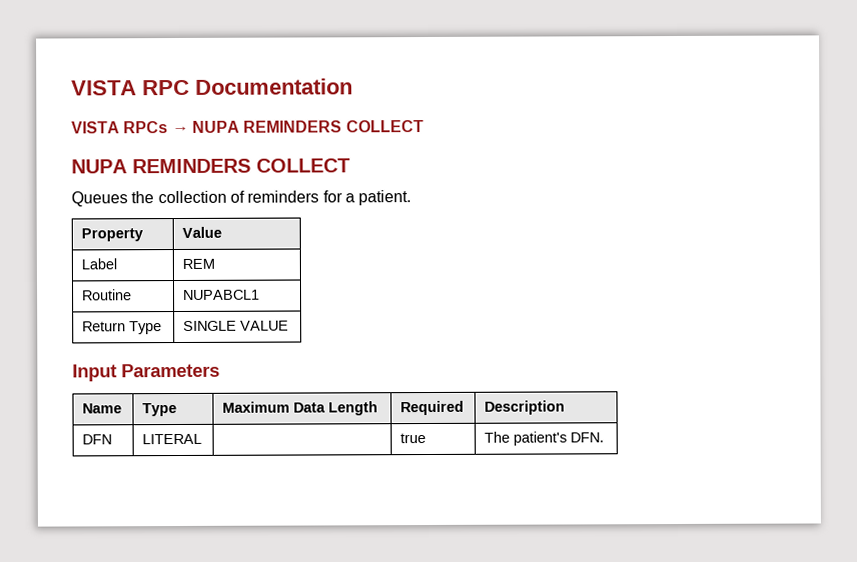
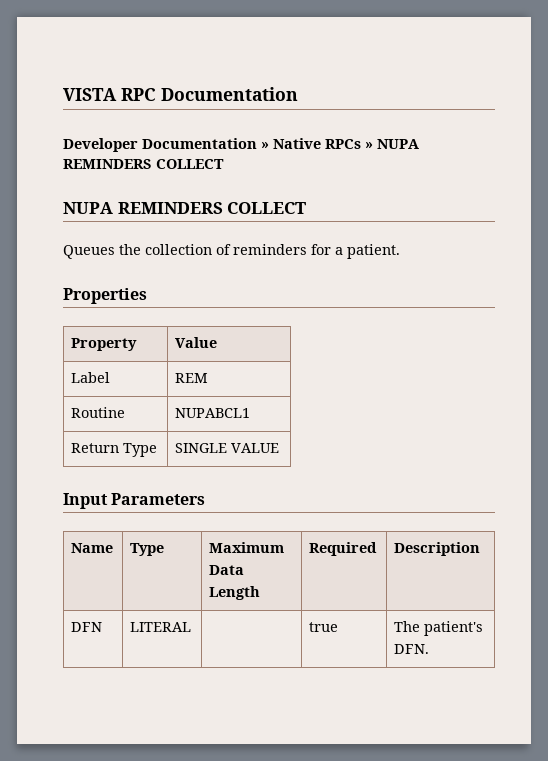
- VISTA RPCs → NUPA REMINDERS COLLECT
+ Developer Documentation » Native RPCs » NUPA REMINDERS COLLECT
+ Properties

